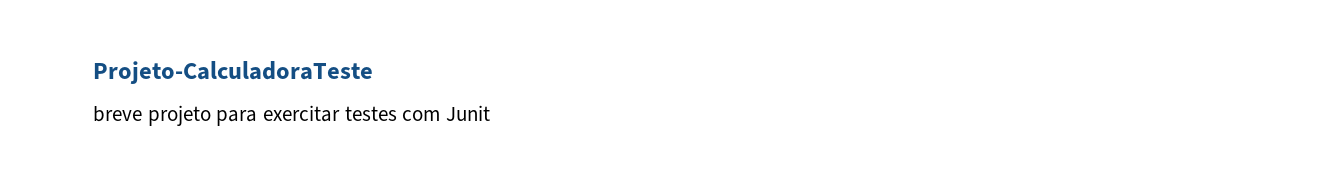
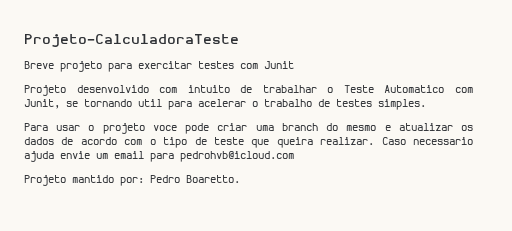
- breve projeto para exercitar testes com Junit
+ Breve projeto para exercitar testes com Junit
+ Projeto desenvolvido com intuito de trabalhar o Teste Automatico com Junit, se tornando util para acelerar o trabalho de testes simples.
+ Para usar o projeto voce pode criar uma branch do mesmo e atualizar os dados de acordo com o tipo de teste que queira realizar. Caso necessario ajuda envie um email para pedrohvb@icloud.com
+ Projeto mantido por: Pedro Boaretto.

